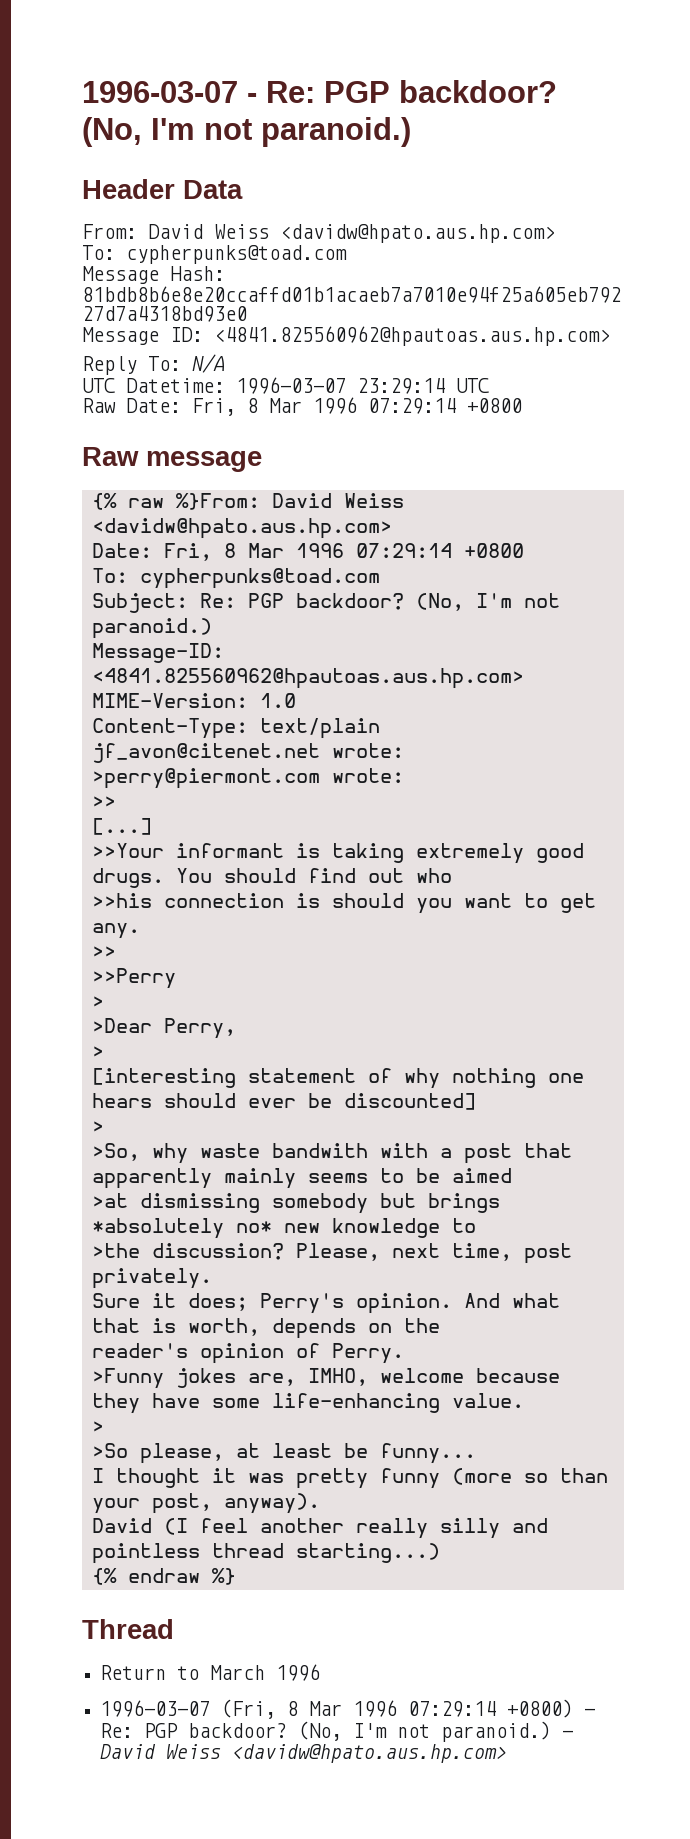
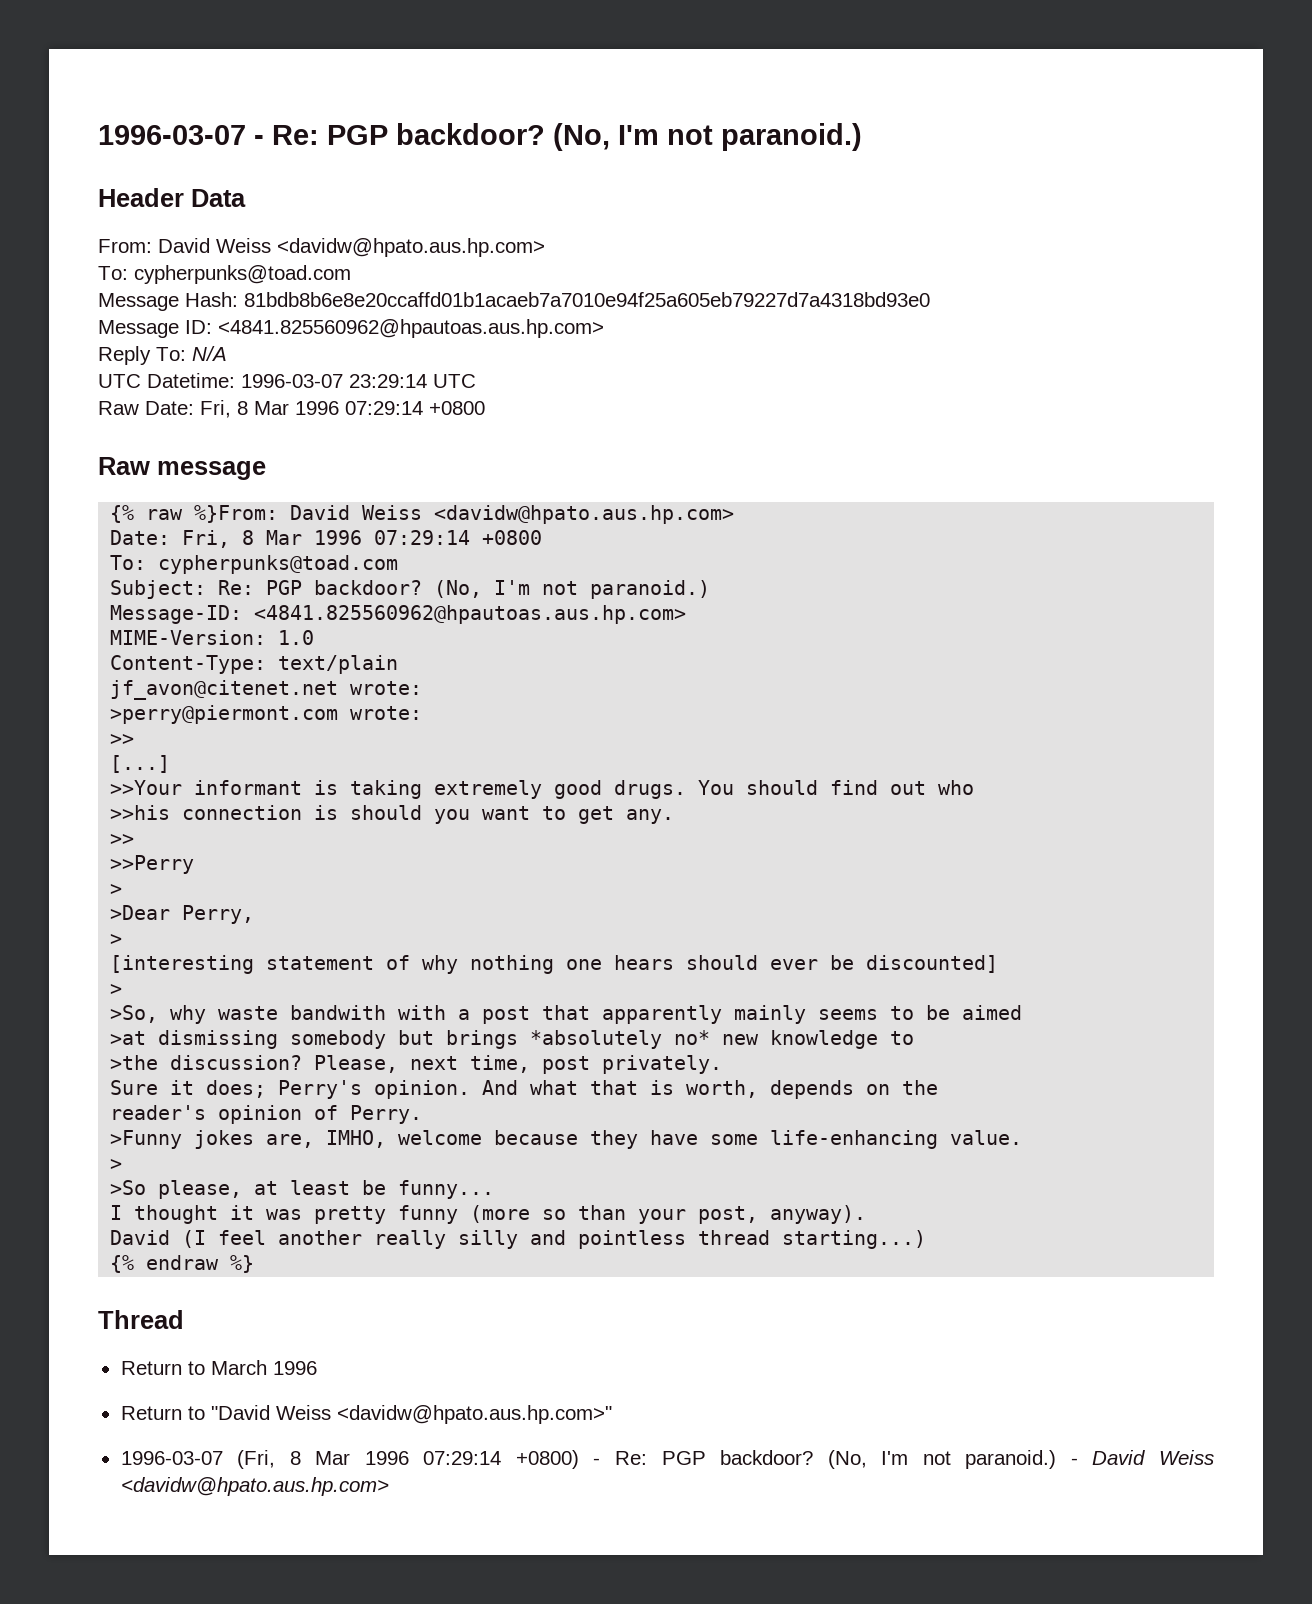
+ Return to "David Weiss <davidw@hpato.aus.hp.com>"

